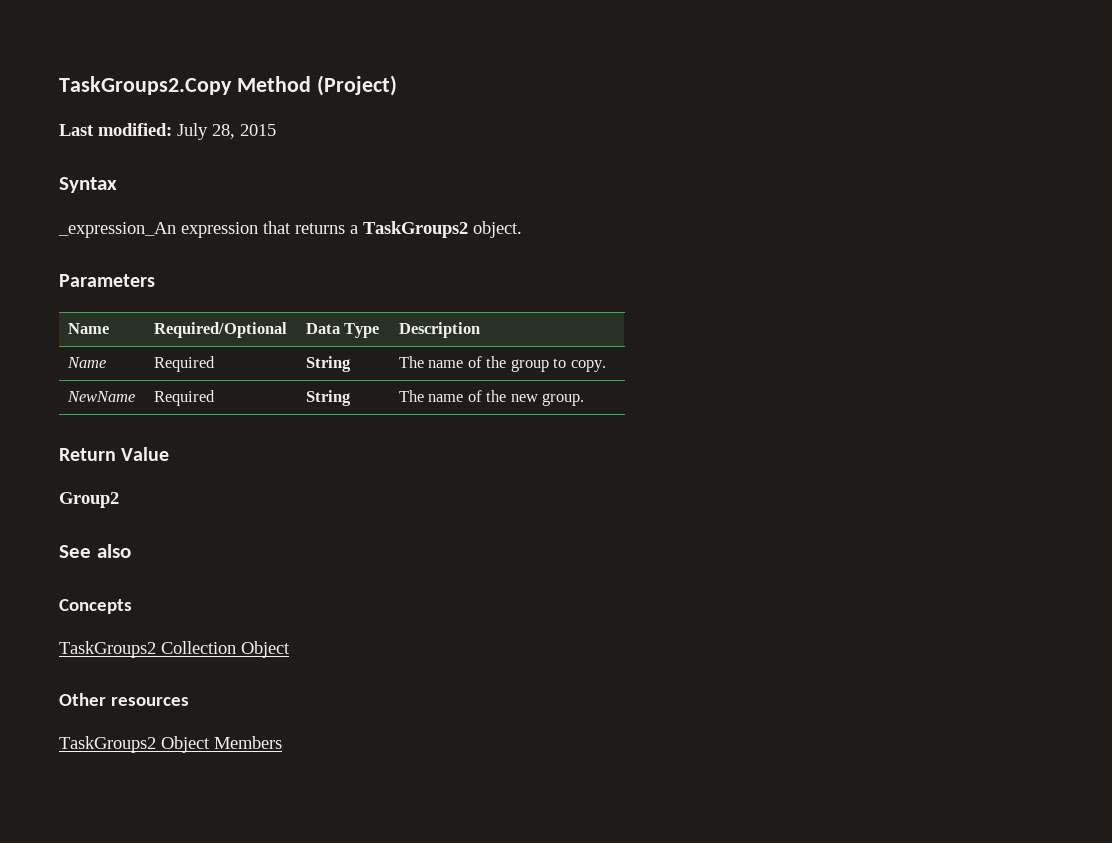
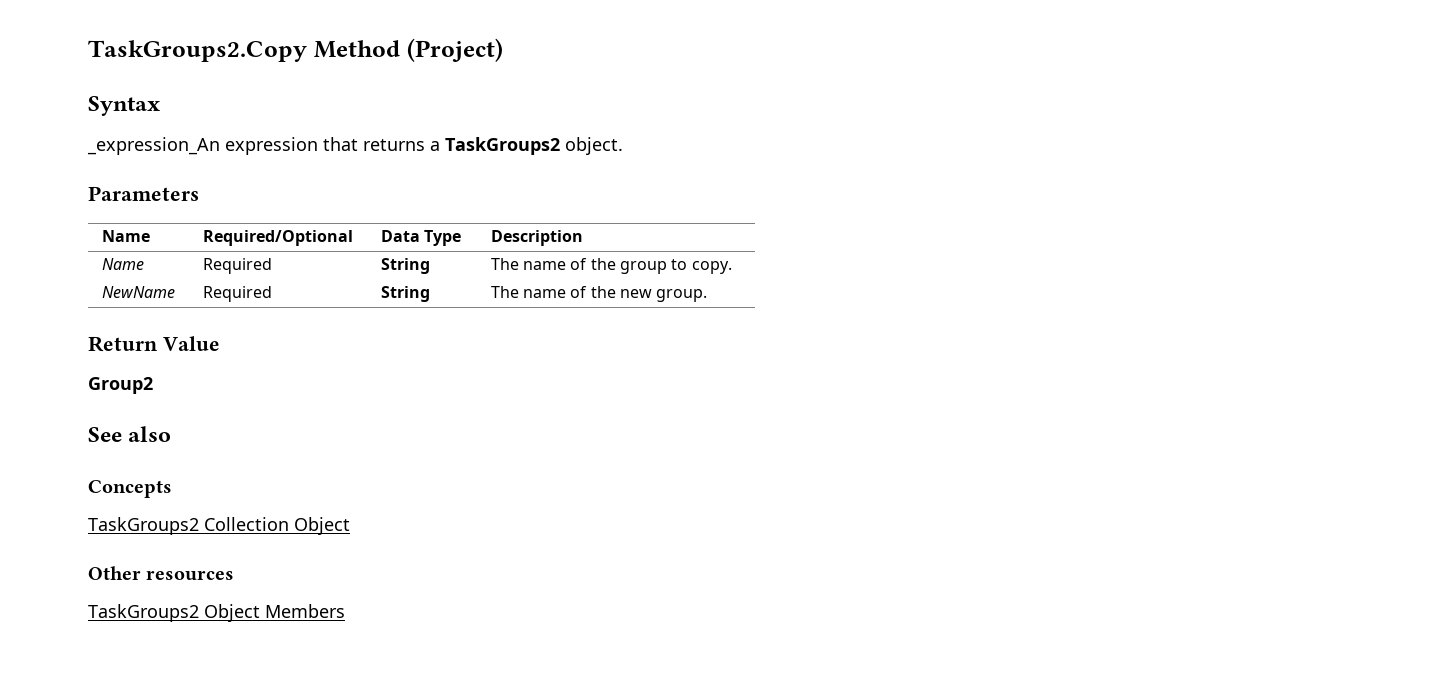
- Last modified: July 28, 2015

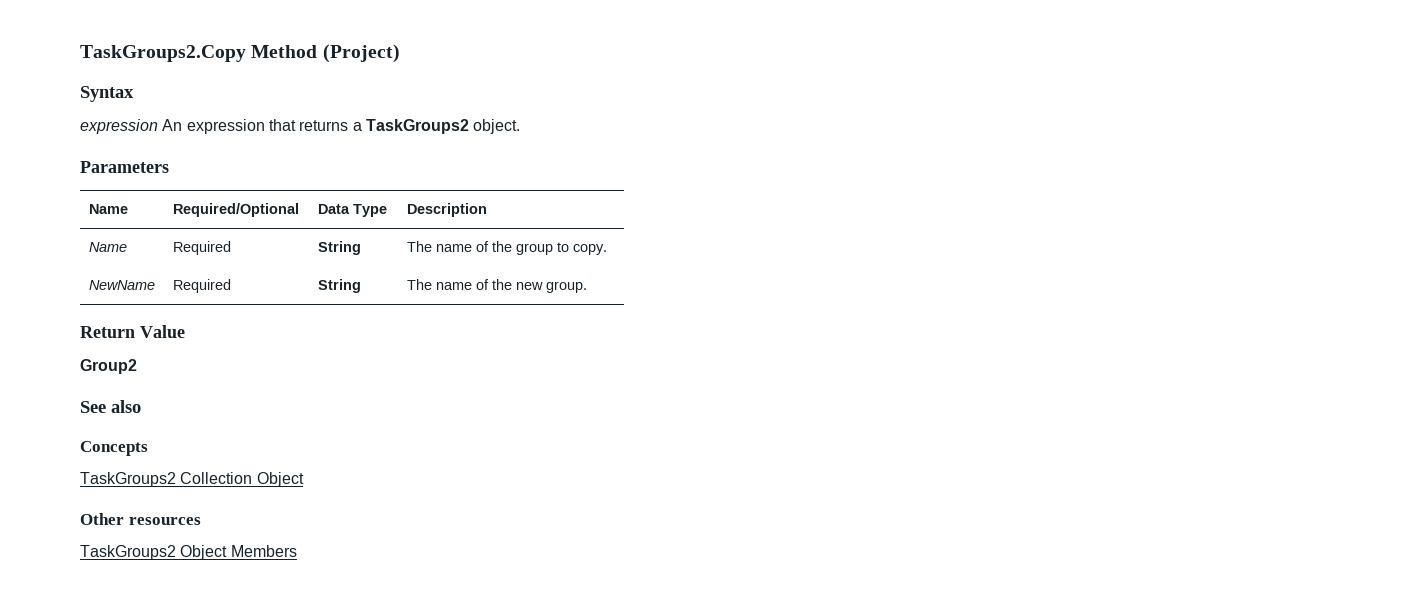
- _expression_An expression that returns a TaskGroups2 object.
+ expression An expression that returns a TaskGroups2 object.

